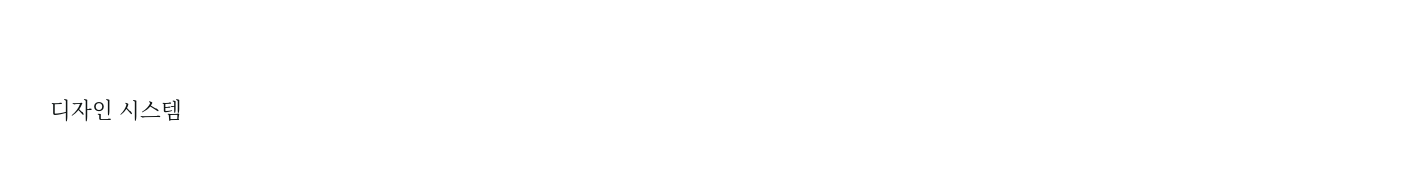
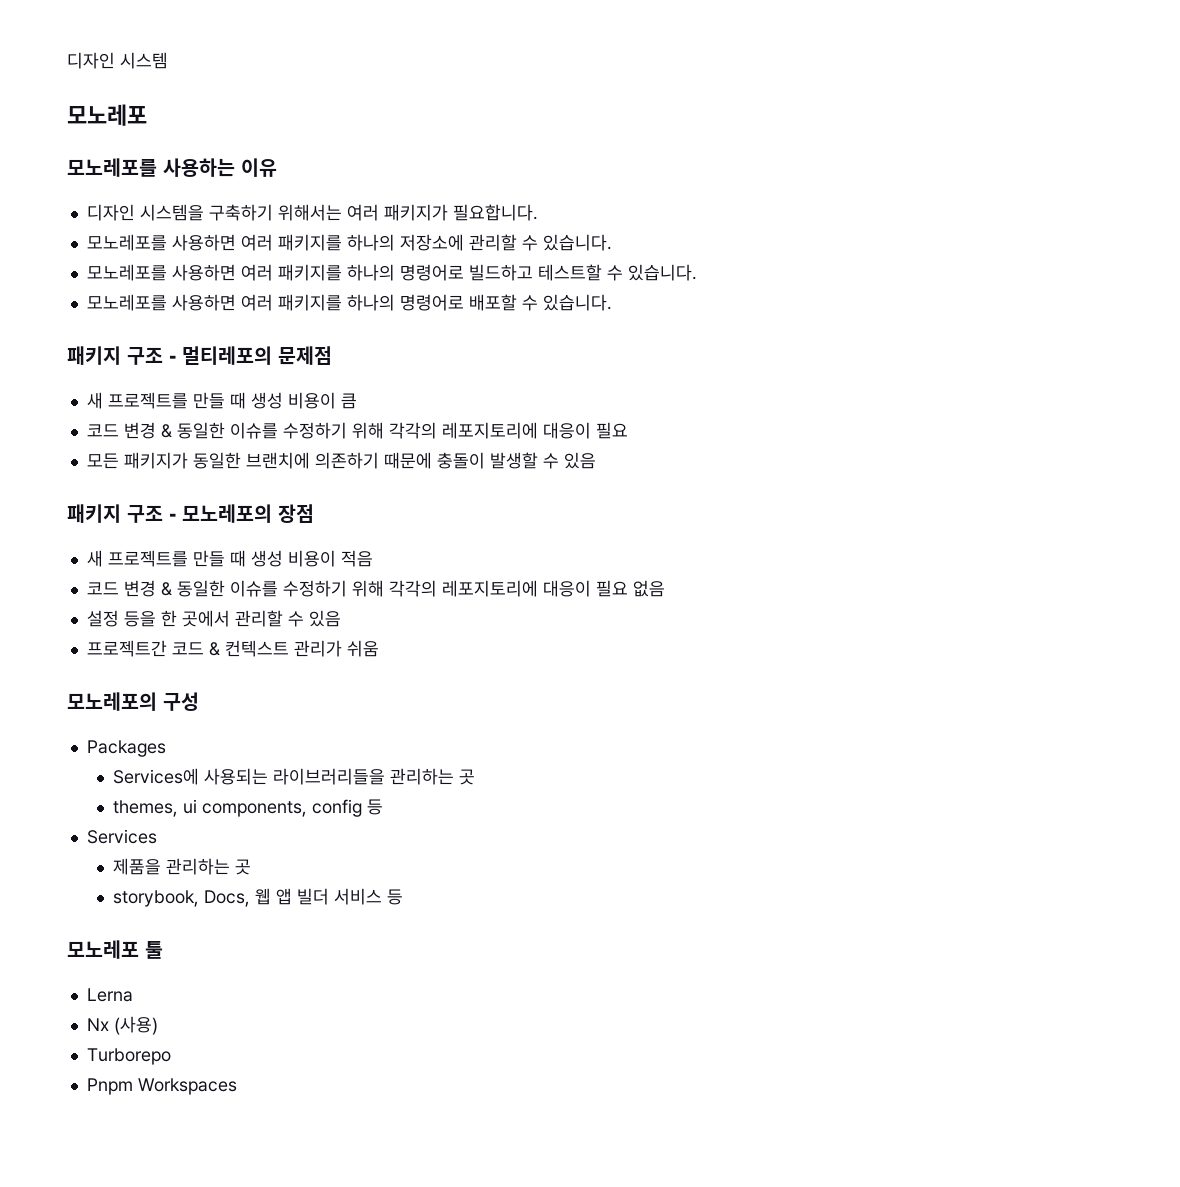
  디자인 시스템
+ 모노레포
+ 모노레포를 사용하는 이유
+ 디자인 시스템을 구축하기 위해서는 여러 패키지가 필요합니다.
+ 모노레포를 사용하면 여러 패키지를 하나의 저장소에 관리할 수 있습니다.
+ 모노레포를 사용하면 여러 패키지를 하나의 명령어로 빌드하고 테스트할 수 있습니다.
+ 모노레포를 사용하면 여러 패키지를 하나의 명령어로 배포할 수 있습니다.
+ 패키지 구조 - 멀티레포의 문제점
+ 새 프로젝트를 만들 때 생성 비용이 큼
+ 코드 변경 & 동일한 이슈를 수정하기 위해 각각의 레포지토리에 대응이 필요
+ 모든 패키지가 동일한 브랜치에 의존하기 때문에 충돌이 발생할 수 있음
+ 패키지 구조 - 모노레포의 장점
+ 새 프로젝트를 만들 때 생성 비용이 적음
+ 코드 변경 & 동일한 이슈를 수정하기 위해 각각의 레포지토리에 대응이 필요 없음
+ 설정 등을 한 곳에서 관리할 수 있음
+ 프로젝트간 코드 & 컨텍스트 관리가 쉬움
+ 모노레포의 구성
+ Packages
+ Services에 사용되는 라이브러리들을 관리하는 곳
+ themes, ui components, config 등
+ Services
+ 제품을 관리하는 곳
+ storybook, Docs, 웹 앱 빌더 서비스 등
+ 모노레포 툴
+ Lerna
+ Nx (사용)
+ Turborepo
+ Pnpm Workspaces

